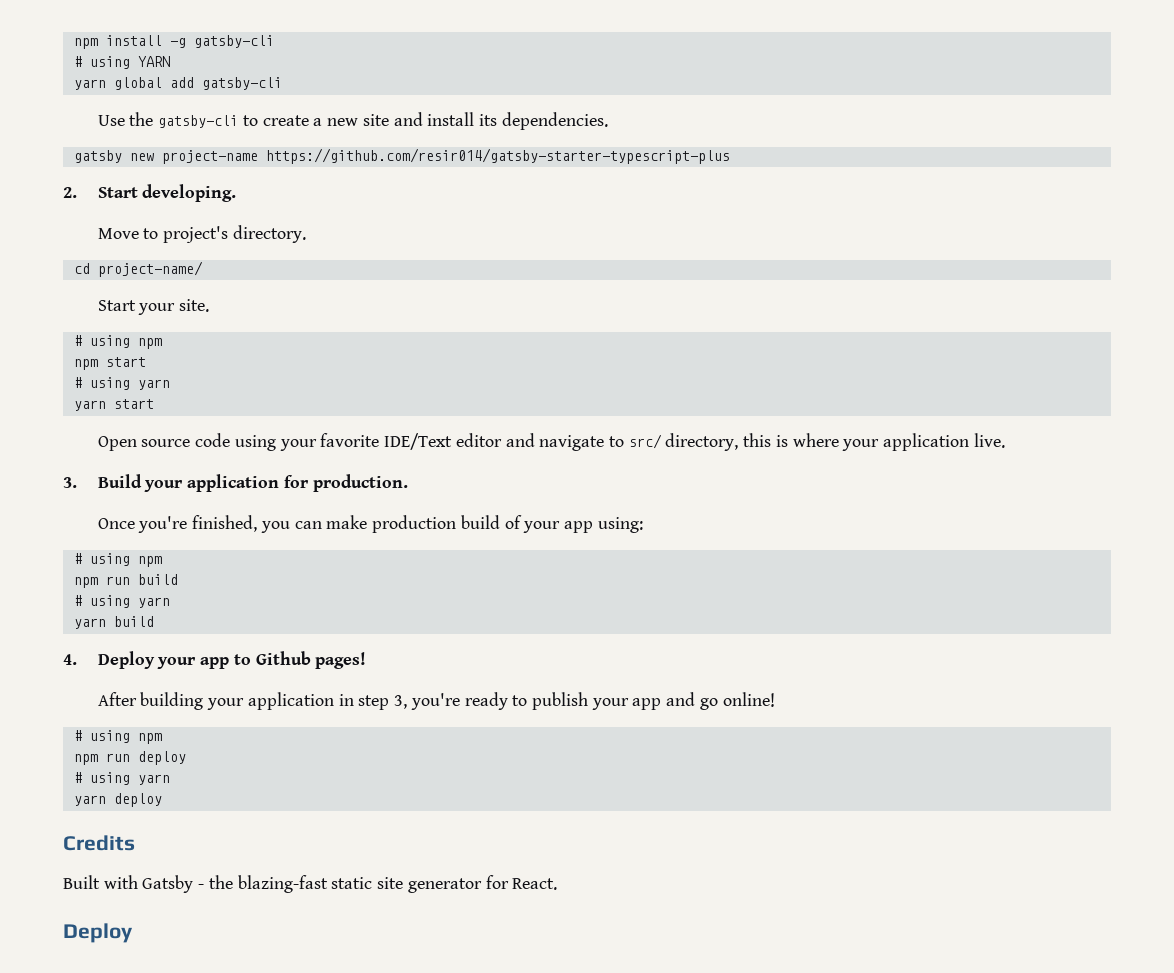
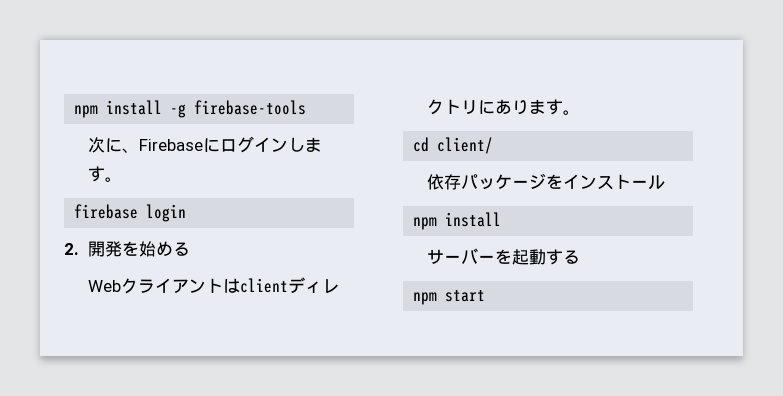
- npm install -g gatsby-cli
- # using YARN
- yarn global add gatsby-cli
- Use the gatsby-cli to create a new site and install its dependencies.
- gatsby new project-name https://github.com/resir014/gatsby-starter-typescript-plus
- 2. Start developing.
- Move to project's directory.
- cd project-name/
- Start your site.
- # using npm
+ npm install -g firebase-tools
+ 次に、Firebaseにログインします。
+ firebase login
+ 2.開発を始める
+ Webクライアントはclientディレクトリにあります。
+ cd client/
+ 依存パッケージをインストール
+ npm install
+ サーバーを起動する
  npm start
- # using yarn
- yarn start
- Open source code using your favorite IDE/Text editor and navigate to src/ directory, this is where your application live.
- 3. Build your application for production.
- Once you're finished, you can make production build of your app using:
- # using npm
- npm run build
- # using yarn
- yarn build
- 4. Deploy your app to Github pages!
- After building your application in step 3, you're ready to publish your app and go online!
- # using npm
- npm run deploy
- # using yarn
- yarn deploy
- Credits
- Built with Gatsby - the blazing-fast static site generator for React.
- Deploy

